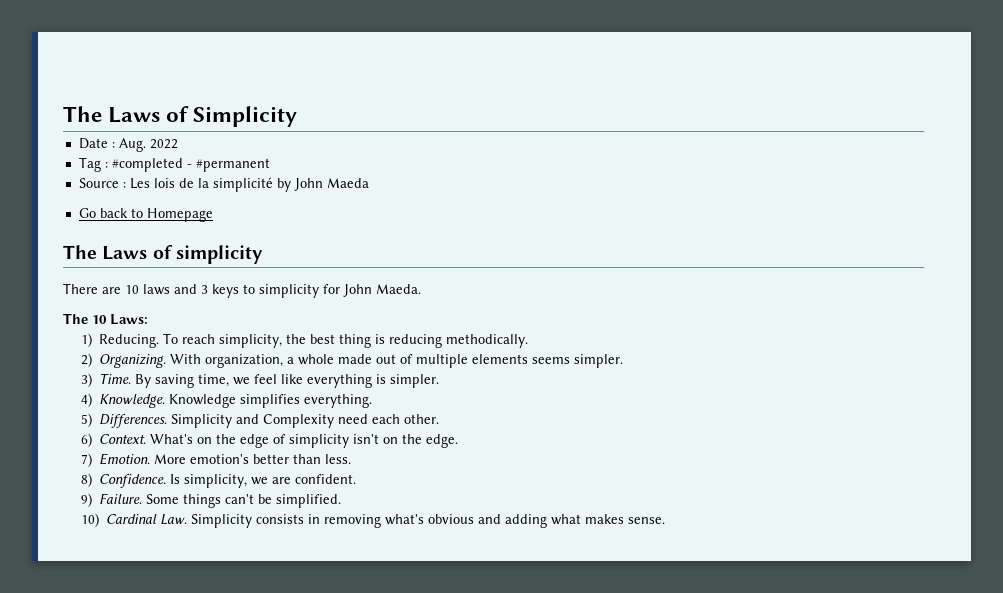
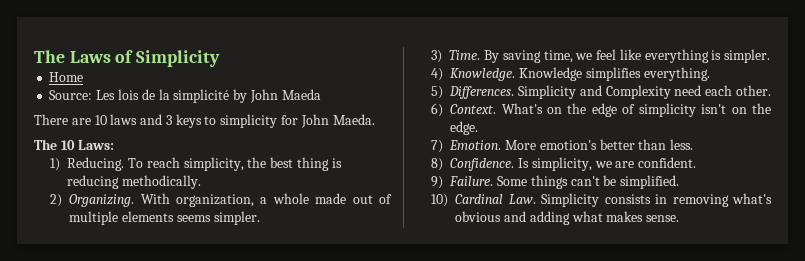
- Date : Aug. 2022
- Tag : #completed - #permanent
- Source : Les lois de la simplicité by John Maeda
+ Home
+ Source: Les lois de la simplicité by John Maeda
- Go back to Homepage
- The Laws of simplicity

